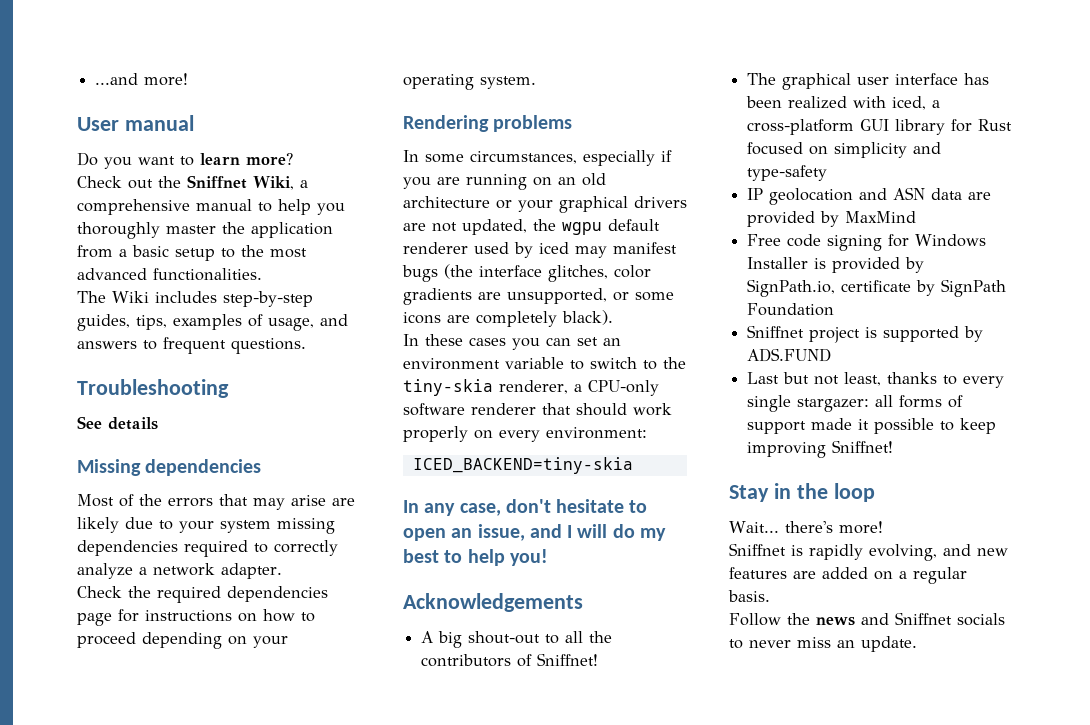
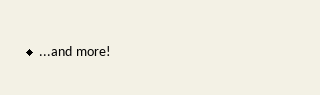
- User manual
- Do you want to learn more?
- Check out the Sniffnet Wiki, a comprehensive manual to help you thoroughly master the application from a basic setup to the most advanced functionalities.
- The Wiki includes step-by-step guides, tips, examples of usage, and answers to frequent questions.
- Troubleshooting
- See details
- Missing dependencies
- Most of the errors that may arise are likely due to your system missing dependencies required to correctly analyze a network adapter.
- Check the required dependencies page for instructions on how to proceed depending on your operating system.
- Rendering problems
- In some circumstances, especially if you are running on an old architecture or your graphical drivers are not updated, the wgpu default renderer used by iced may manifest bugs (the interface glitches, color gradients are unsupported, or some icons are completely black).
- In these cases you can set an environment variable to switch to the tiny-skia renderer, a CPU-only software renderer that should work properly on every environment:
- ICED_BACKEND=tiny-skia
- In any case, don't hesitate to open an issue, and I will do my best to help you!
- Acknowledgements
- A big shout-out to all the contributors of Sniffnet!
- The graphical user interface has been realized with iced, a cross-platform GUI library for Rust focused on simplicity and type-safety
- IP geolocation and ASN data are provided by MaxMind
- Free code signing for Windows Installer is provided by SignPath.io, certificate by SignPath Foundation
- Sniffnet project is supported by ADS.FUND
- Last but not least, thanks to every single stargazer: all forms of support made it possible to keep improving Sniffnet!
- Stay in the loop
- Wait... there's more!
- Sniffnet is rapidly evolving, and new features are added on a regular basis.
- Follow the news and Sniffnet socials to never miss an update.

